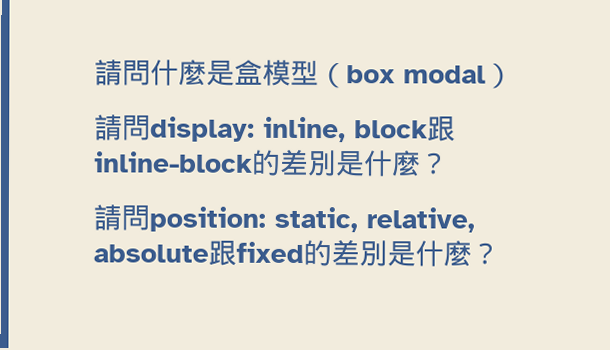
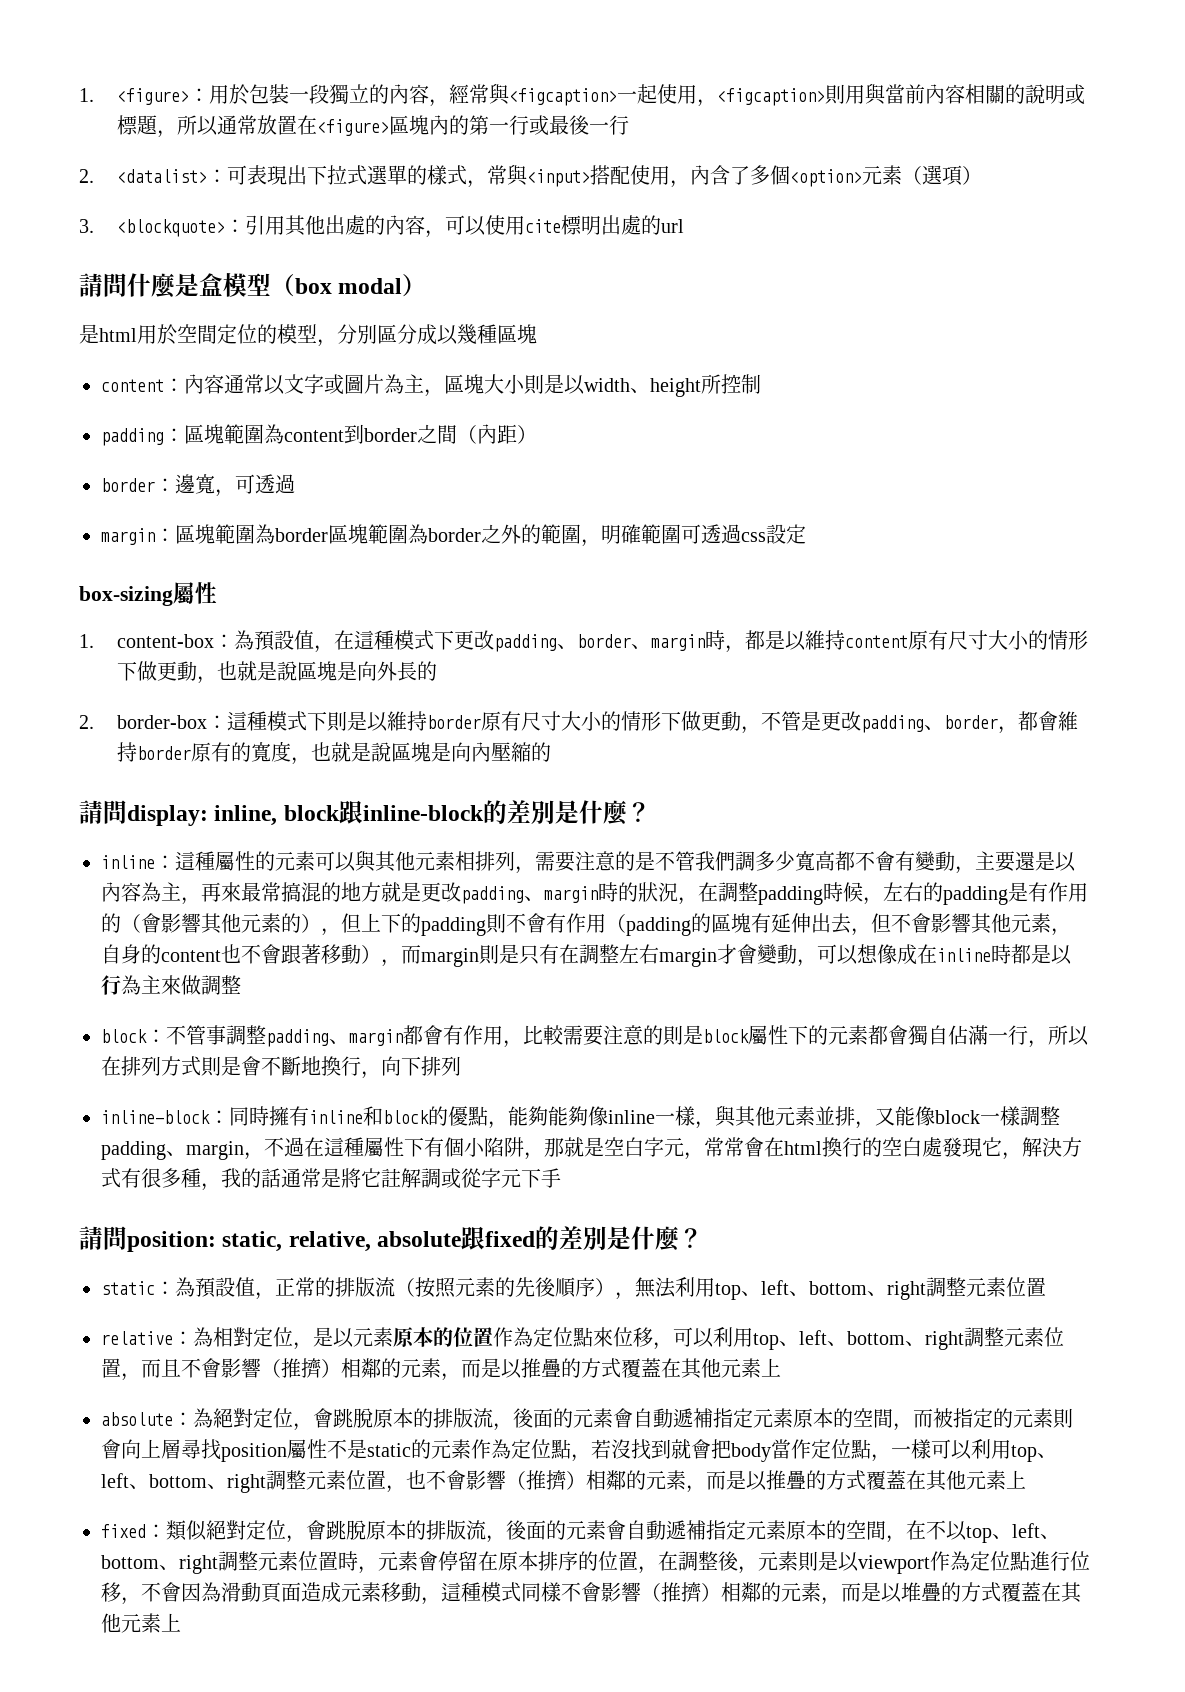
+ 1. <figure>：用於包裝一段獨立的內容，經常與<figcaption>一起使用，<figcaption>則用與當前內容相關的說明或標題，所以通常放置在<figure>區塊內的第一行或最後一行
+ 2. <datalist>：可表現出下拉式選單的樣式，常與<input>搭配使用，內含了多個<option>元素（選項）
+ 3. <blockquote>：引用其他出處的內容，可以使用cite標明出處的url
+ 是html用於空間定位的模型，分別區分成以幾種區塊
+ content：內容通常以文字或圖片為主，區塊大小則是以width、height所控制
+ padding：區塊範圍為content到border之間（內距）
+ border：邊寬，可透過
+ margin：區塊範圍為border區塊範圍為border之外的範圍，明確範圍可透過css設定
+ box-sizing屬性
+ 1. content-box：為預設值，在這種模式下更改padding、border、margin時，都是以維持content原有尺寸大小的情形下做更動，也就是說區塊是向外長的
+ 2. border-box：這種模式下則是以維持border原有尺寸大小的情形下做更動，不管是更改padding、border，都會維持border原有的寬度，也就是說區塊是向內壓縮的
+ inline：這種屬性的元素可以與其他元素相排列，需要注意的是不管我們調多少寬高都不會有變動，主要還是以內容為主，再來最常搞混的地方就是更改padding、margin時的狀況，在調整padding時候，左右的padding是有作用的（會影響其他元素的），但上下的padding則不會有作用（padding的區塊有延伸出去，但不會影響其他元素，自身的content也不會跟著移動），而margin則是只有在調整左右margin才會變動，可以想像成在inline時都是以行為主來做調整
+ block：不管事調整padding、margin都會有作用，比較需要注意的則是block屬性下的元素都會獨自佔滿一行，所以在排列方式則是會不斷地換行，向下排列
+ inline-block：同時擁有inline和block的優點，能夠能夠像inline一樣，與其他元素並排，又能像block一樣調整padding、margin，不過在這種屬性下有個小陷阱，那就是空白字元，常常會在html換行的空白處發現它，解決方式有很多種，我的話通常是將它註解調或從字元下手
+ static：為預設值，正常的排版流（按照元素的先後順序），無法利用top、left、bottom、right調整元素位置
+ relative：為相對定位，是以元素原本的位置作為定位點來位移，可以利用top、left、bottom、right調整元素位置，而且不會影響（推擠）相鄰的元素，而是以推疊的方式覆蓋在其他元素上
+ absolute：為絕對定位，會跳脫原本的排版流，後面的元素會自動遞補指定元素原本的空間，而被指定的元素則會向上層尋找position屬性不是static的元素作為定位點，若沒找到就會把body當作定位點，一樣可以利用top、left、bottom、right調整元素位置，也不會影響（推擠）相鄰的元素，而是以推疊的方式覆蓋在其他元素上
+ fixed：類似絕對定位，會跳脫原本的排版流，後面的元素會自動遞補指定元素原本的空間，在不以top、left、bottom、right調整元素位置時，元素會停留在原本排序的位置，在調整後，元素則是以viewport作為定位點進行位移，不會因為滑動頁面造成元素移動，這種模式同樣不會影響（推擠）相鄰的元素，而是以堆疊的方式覆蓋在其他元素上

